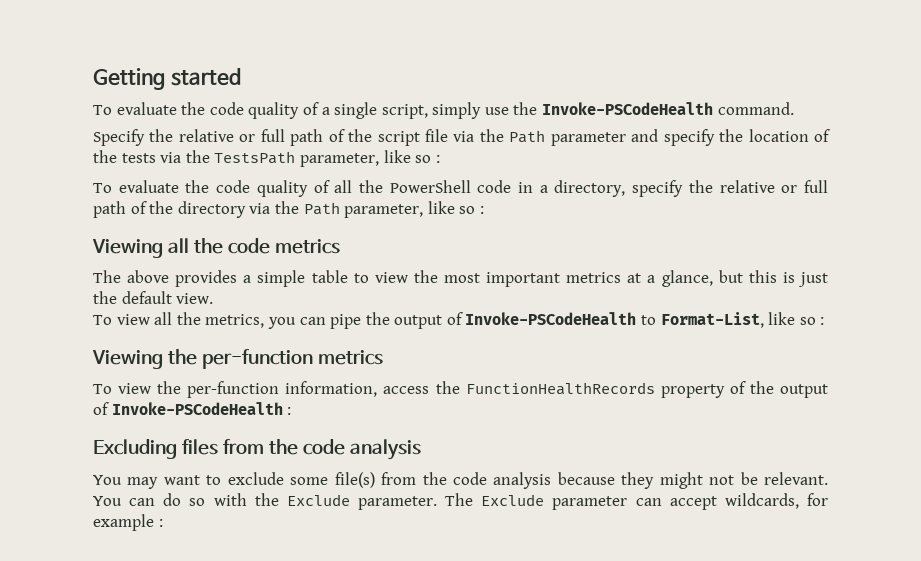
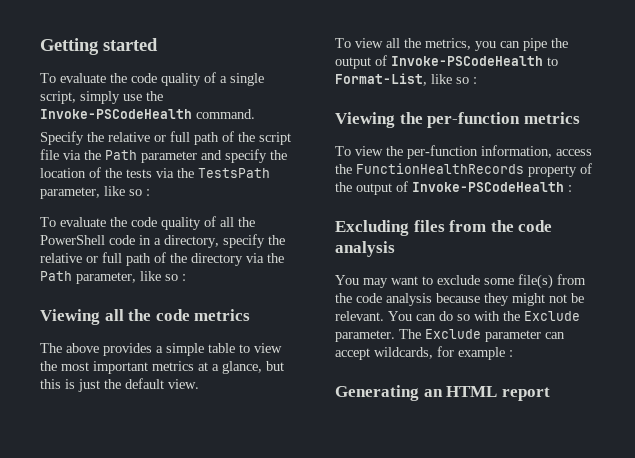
+ Generating an HTML report

